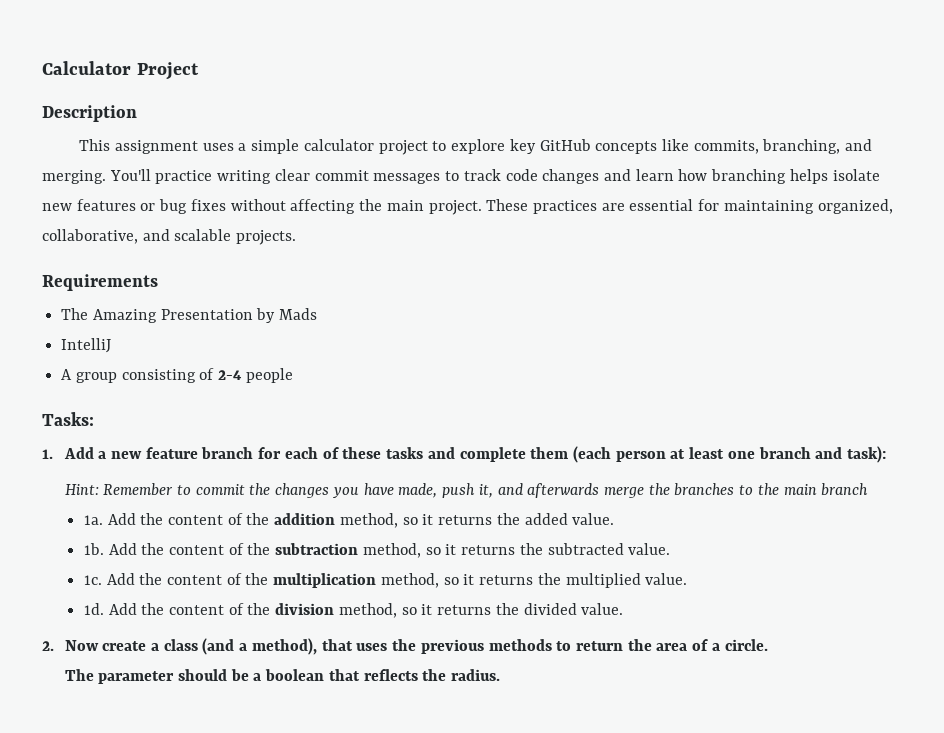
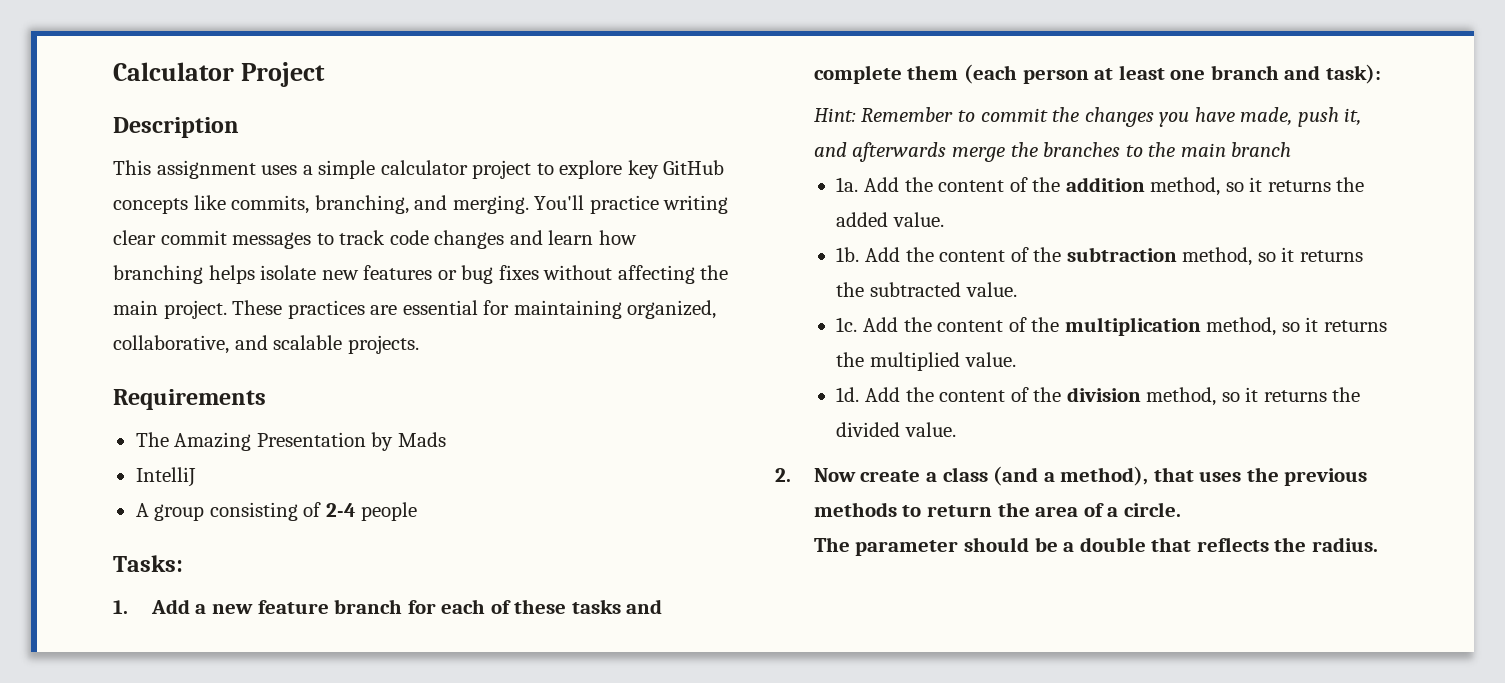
- The parameter should be a boolean that reflects the radius.
+ The parameter should be a double that reflects the radius.

